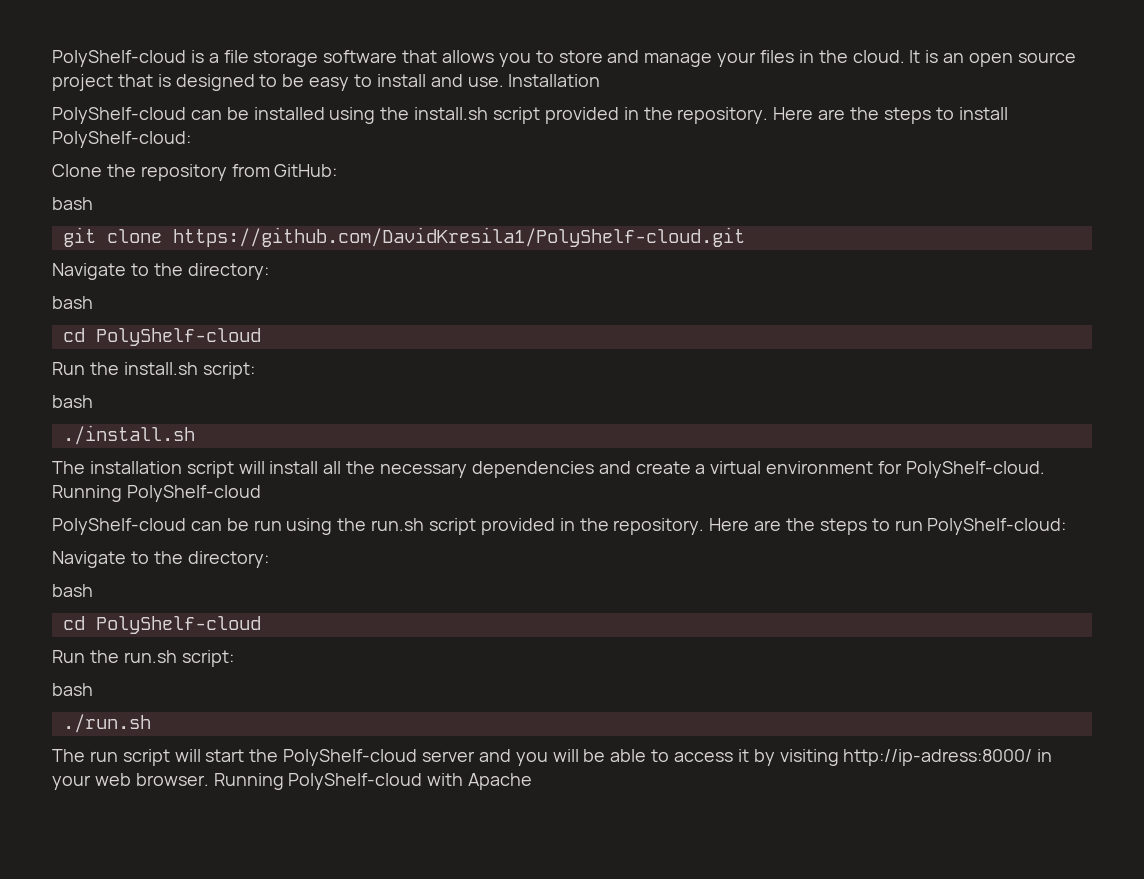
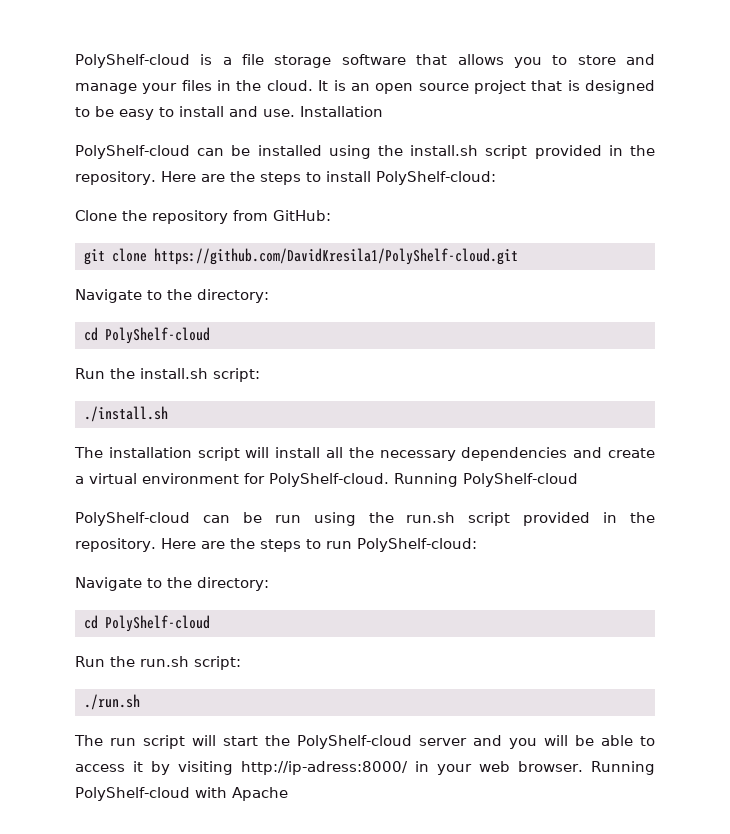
  Clone the repository from GitHub:
- bash
  git clone https://github.com/DavidKresila1/PolyShelf-cloud.git
  Navigate to the directory:
- bash
  Run the install.sh script:
- bash
  Here are the steps to run PolyShelf-cloud:
  Navigate to the directory:
- bash
  Run the run.sh script:
- bash

